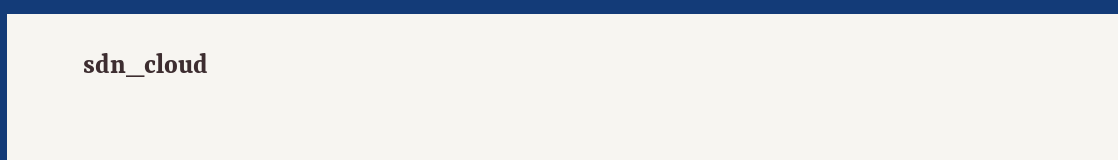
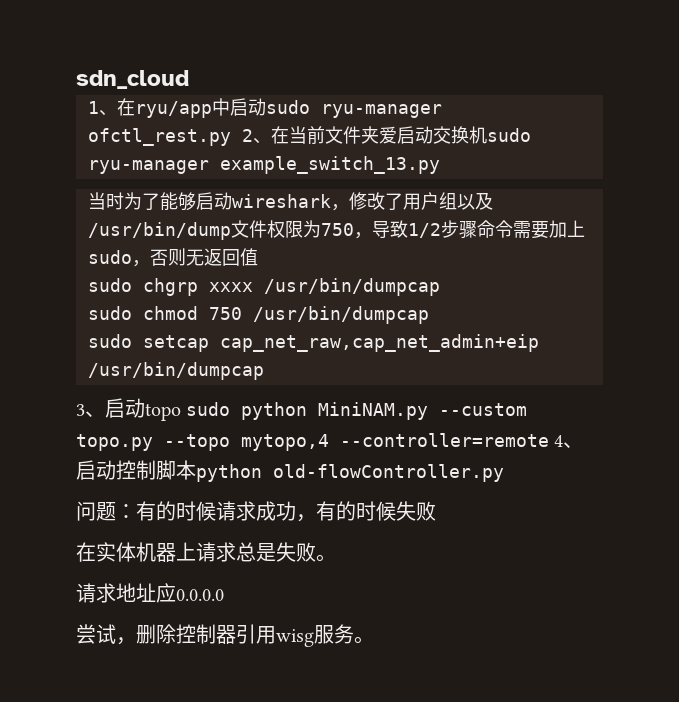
+ 1、在ryu/app中启动sudo ryu-manager ofctl_rest.py 2、在当前文件夹爱启动交换机sudo ryu-manager example_switch_13.py
+ 当时为了能够启动wireshark，修改了用户组以及/usr/bin/dump文件权限为750，导致1/2步骤命令需要加上sudo，否则无返回值
+ sudo chgrp xxxx /usr/bin/dumpcap
+ sudo chmod 750 /usr/bin/dumpcap
+ sudo setcap cap_net_raw,cap_net_admin+eip /usr/bin/dumpcap
+ 3、启动topo sudo python MiniNAM.py --custom topo.py --topo mytopo,4 --controller=remote 4、启动控制脚本python old-flowController.py
+ 问题：有的时候请求成功，有的时候失败
+ 在实体机器上请求总是失败。
+ 请求地址应0.0.0.0
+ 尝试，删除控制器引用wisg服务。

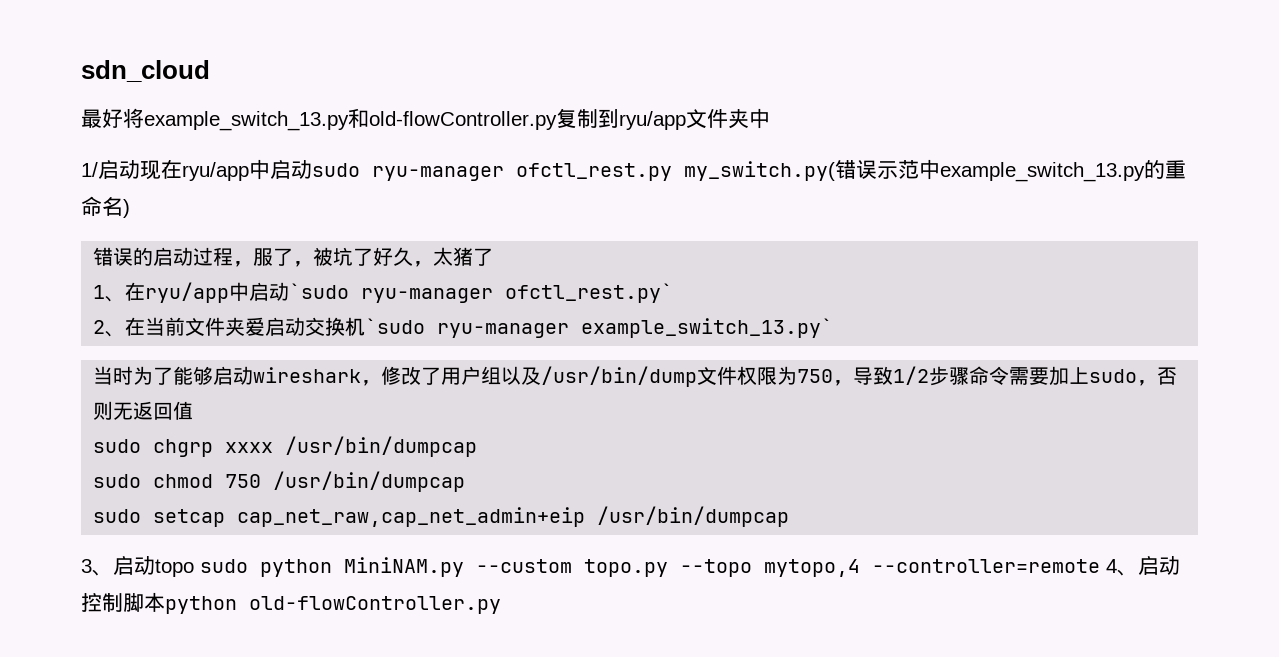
+ 最好将example_switch_13.py和old-flowController.py复制到ryu/app文件夹中
+ 1/启动现在ryu/app中启动sudo ryu-manager ofctl_rest.py my_switch.py(错误示范中example_switch_13.py的重命名)
+ 错误的启动过程，服了，被坑了好久，太猪了
- 1、在ryu/app中启动sudo ryu-manager ofctl_rest.py 2、在当前文件夹爱启动交换机sudo ryu-manager example_switch_13.py
+ 1、在ryu/app中启动`sudo ryu-manager ofctl_rest.py`
+ 2、在当前文件夹爱启动交换机`sudo ryu-manager example_switch_13.py`
- 问题：有的时候请求成功，有的时候失败
- 在实体机器上请求总是失败。
- 请求地址应0.0.0.0
- 尝试，删除控制器引用wisg服务。

